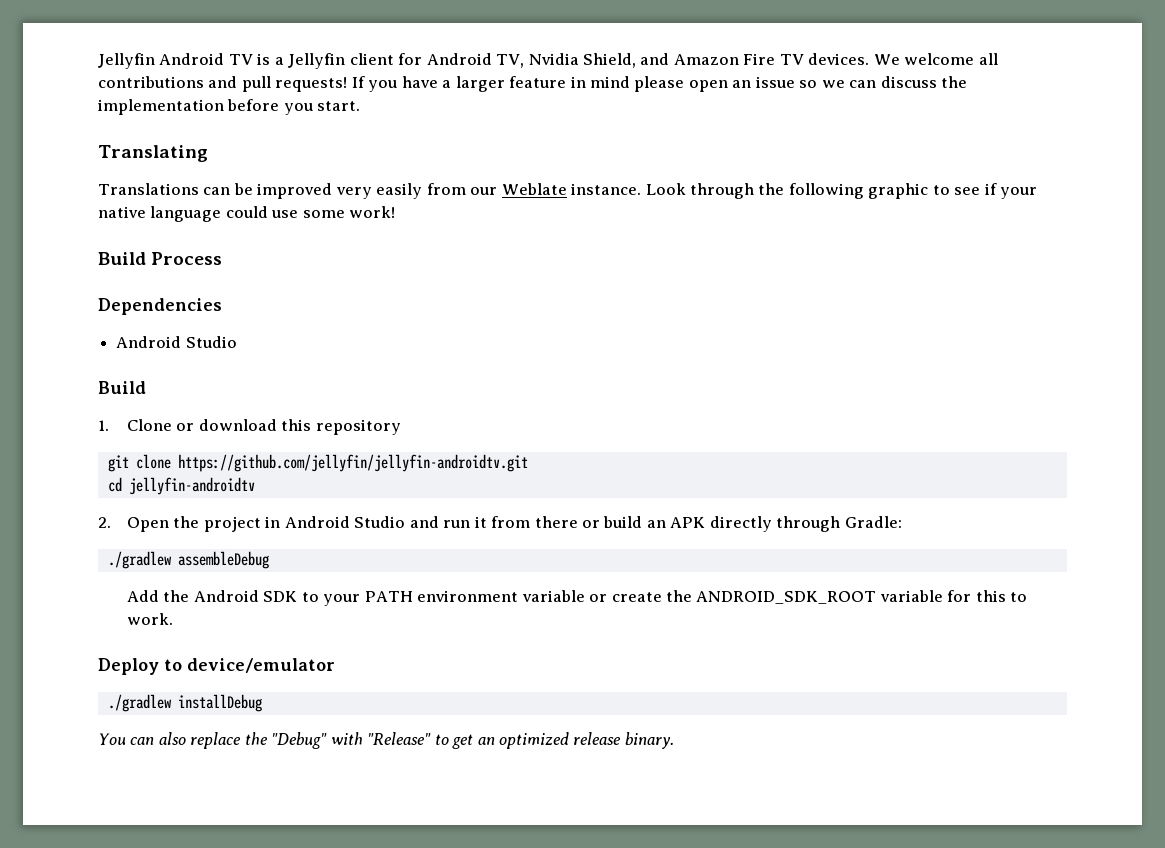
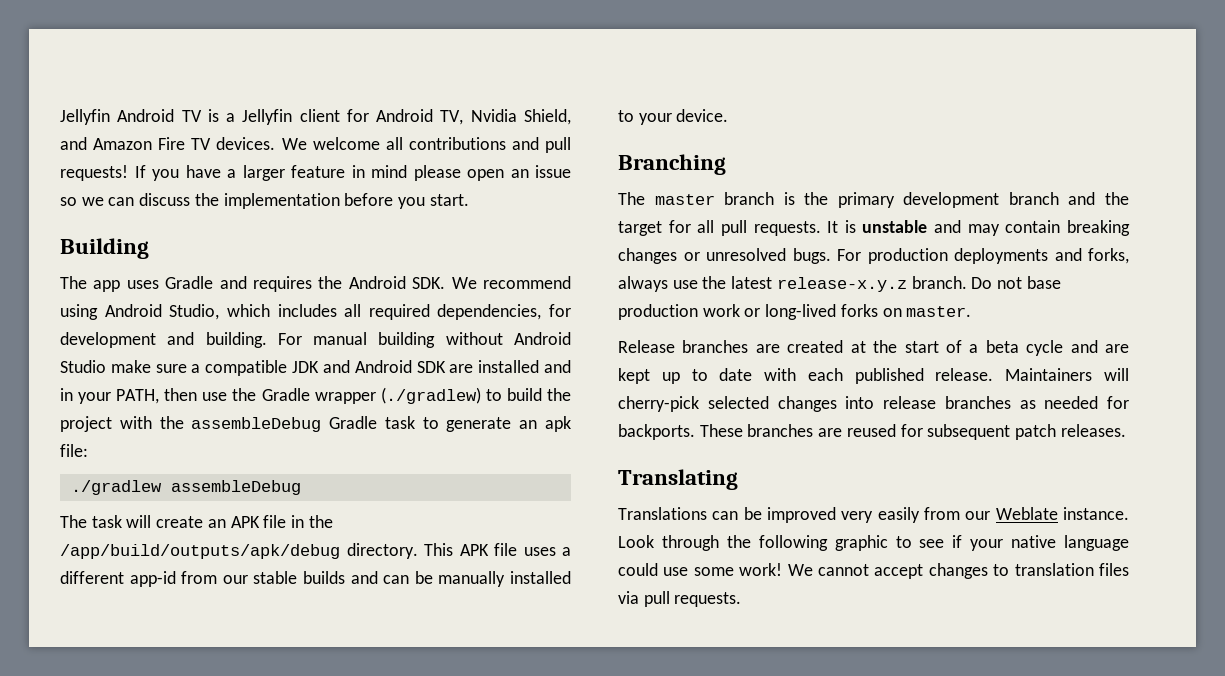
+ Building
+ The app uses Gradle and requires the Android SDK. We recommend using Android Studio, which includes all required dependencies, for development and building. For manual building without Android Studio make sure a compatible JDK and Android SDK are installed and in your PATH, then use the Gradle wrapper (./gradlew) to build the project with the assembleDebug Gradle task to generate an apk file:
+ ./gradlew assembleDebug
+ The task will create an APK file in the /app/build/outputs/apk/debug directory. This APK file uses a different app-id from our stable builds and can be manually installed to your device.
+ Branching
+ The master branch is the primary development branch and the target for all pull requests. It is unstable and may contain breaking changes or unresolved bugs. For production deployments and forks, always use the latest release-x.y.z branch. Do not base production work or long-lived forks on master.
+ Release branches are created at the start of a beta cycle and are kept up to date with each published release. Maintainers will cherry-pick selected changes into release branches as needed for backports. These branches are reused for subsequent patch releases.
- Look through the following graphic to see if your native language could use some work!
- Build Process
- Dependencies
- Android Studio
- Build
- 1. Clone or download this repository
- git clone https://github.com/jellyfin/jellyfin-androidtv.git
- cd jellyfin-androidtv
- 2. Open the project in Android Studio and run it from there or build an APK directly through Gradle:
- ./gradlew assembleDebug
- Add the Android SDK to your PATH environment variable or create the ANDROID_SDK_ROOT variable for this to work.
- Deploy to device/emulator
- ./gradlew installDebug
- You can also replace the "Debug" with "Release" to get an optimized release binary.
+ Look through the following graphic to see if your native language could use some work! We cannot accept changes to translation files via pull requests.

